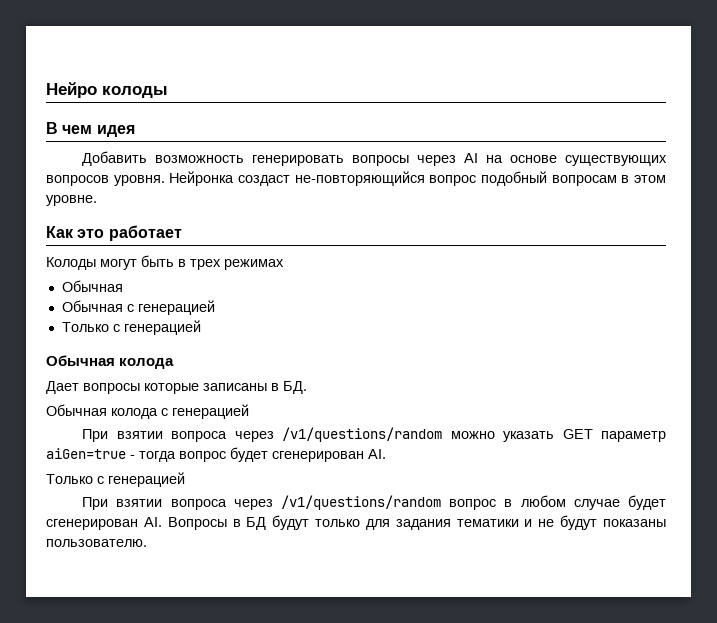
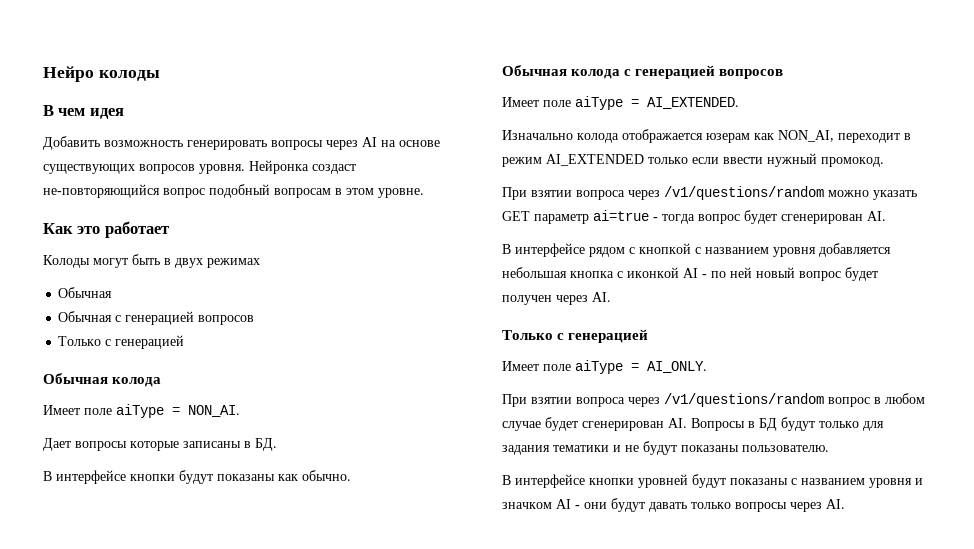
- Колоды могут быть в трех режимах
+ Колоды могут быть в двух режимах
- Обычная с генерацией
+ Обычная с генерацией вопросов
+ Имеет поле aiType = NON_AI.
- Обычная колода с генерацией
+ В интерфейсе кнопки будут показаны как обычно.
+ Обычная колода с генерацией вопросов
+ Имеет поле aiType = AI_EXTENDED.
+ Изначально колода отображается юзерам как NON_AI, переходит в режим AI_EXTENDED только если ввести нужный промокод.
- При взятии вопроса через /v1/questions/random можно указать GET параметр aiGen=true - тогда вопрос будет сгенерирован AI.
+ При взятии вопроса через /v1/questions/random можно указать GET параметр ai=true - тогда вопрос будет сгенерирован AI.
+ В интерфейсе рядом с кнопкой с названием уровня добавляется небольшая кнопка с иконкой AI - по ней новый вопрос будет получен через AI.
  Только с генерацией
+ Имеет поле aiType = AI_ONLY.
+ В интерфейсе кнопки уровней будут показаны с названием уровня и значком AI - они будут давать только вопросы через AI.

